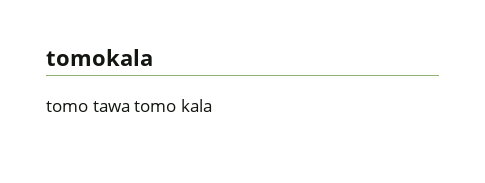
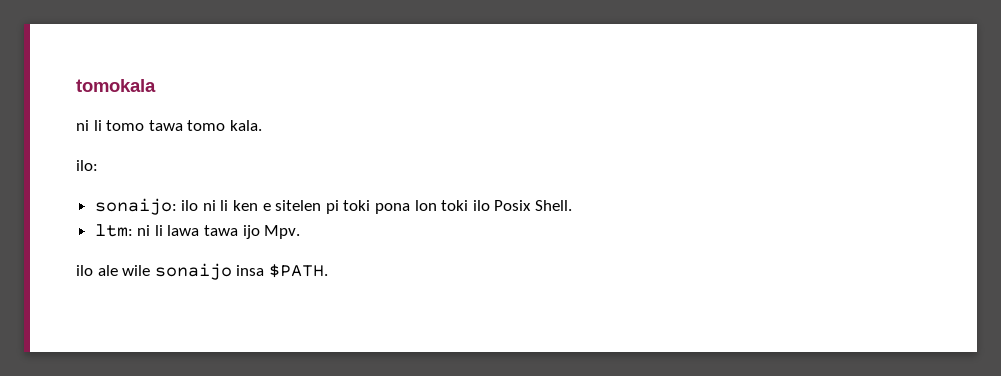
- tomo tawa tomo kala
+ ni li tomo tawa tomo kala.
+ ilo:
+ sonaijo: ilo ni li ken e sitelen pi toki pona lon toki ilo Posix Shell.
+ ltm: ni li lawa tawa ijo Mpv.
+ ilo ale wile sonaijo insa $PATH.

